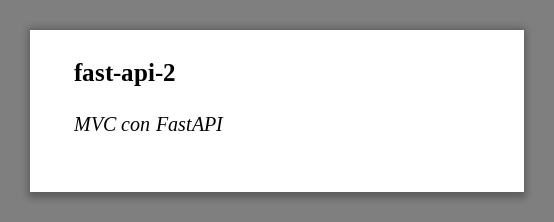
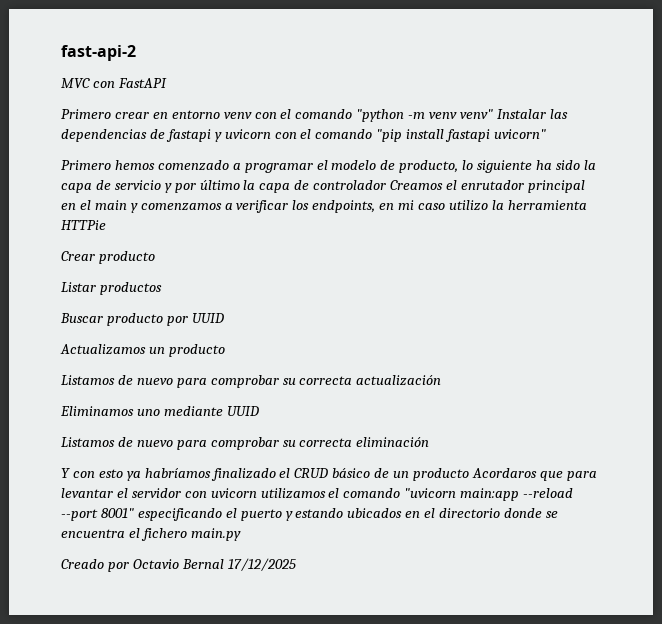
+ Primero crear en entorno venv con el comando "python -m venv venv" Instalar las dependencias de fastapi y uvicorn con el comando "pip install fastapi uvicorn"
+ Primero hemos comenzado a programar el modelo de producto, lo siguiente ha sido la capa de servicio y por último la capa de controlador Creamos el enrutador principal en el main y comenzamos a verificar los endpoints, en mi caso utilizo la herramienta HTTPie
+ Crear producto
+ Listar productos
+ Buscar producto por UUID
+ Actualizamos un producto
+ Listamos de nuevo para comprobar su correcta actualización
+ Eliminamos uno mediante UUID
+ Listamos de nuevo para comprobar su correcta eliminación
+ Y con esto ya habríamos finalizado el CRUD básico de un producto Acordaros que para levantar el servidor con uvicorn utilizamos el comando "uvicorn main:app --reload --port 8001" especificando el puerto y estando ubicados en el directorio donde se encuentra el fichero main.py
+ Creado por Octavio Bernal 17/12/2025

